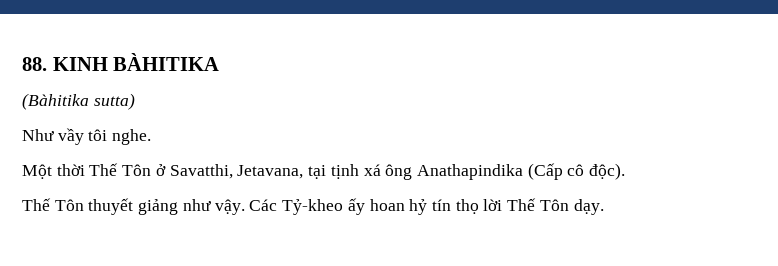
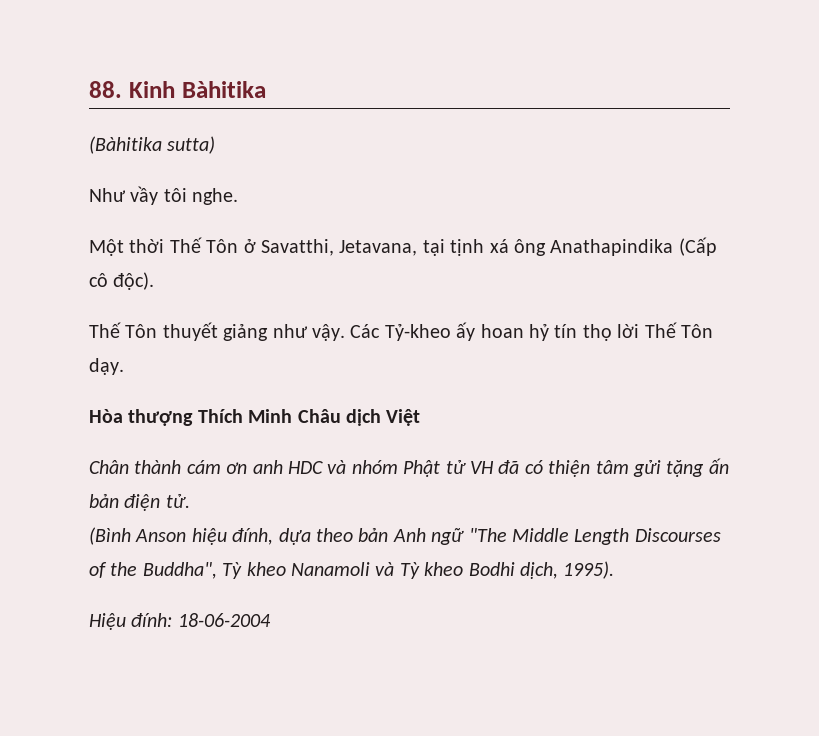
- 88. KINH BÀHITIKA
+ 88. Kinh Bàhitika
+ Hòa thượng Thích Minh Châu dịch Việt
+ Chân thành cám ơn anh HDC và nhóm Phật tử VH đã có thiện tâm gửi tặng ấn bản điện tử.
+ (Bình Anson hiệu đính, dựa theo bản Anh ngữ "The Middle Length Discourses of the Buddha", Tỳ kheo Nanamoli và Tỳ kheo Bodhi dịch, 1995).
+ Hiệu đính: 18-06-2004

